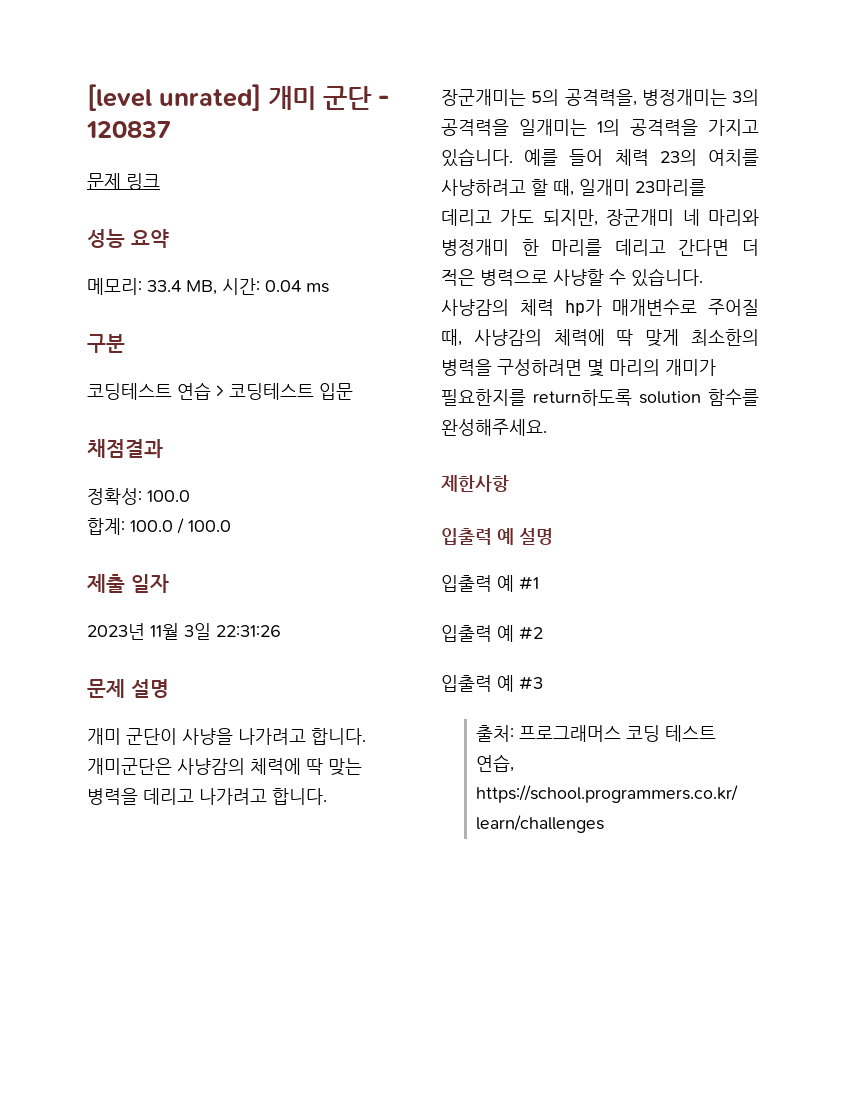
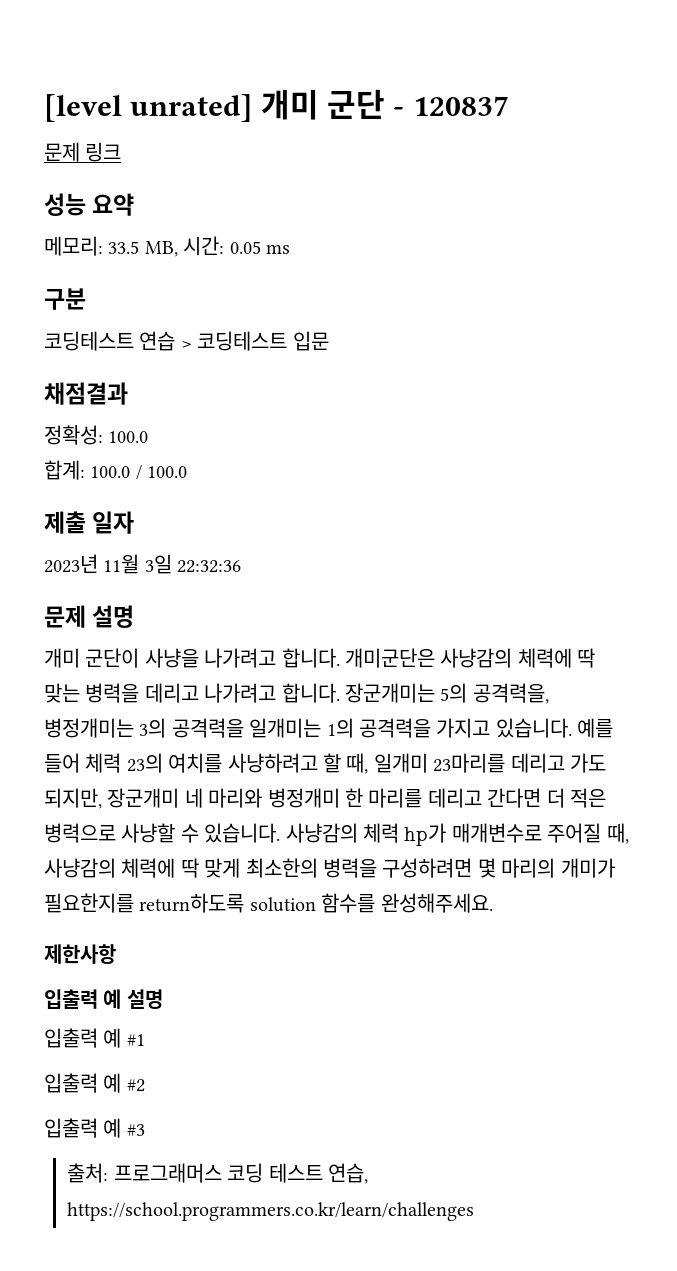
- 메모리: 33.4 MB, 시간: 0.04 ms
+ 메모리: 33.5 MB, 시간: 0.05 ms
- 2023년 11월 3일 22:31:26
+ 2023년 11월 3일 22:32:36

